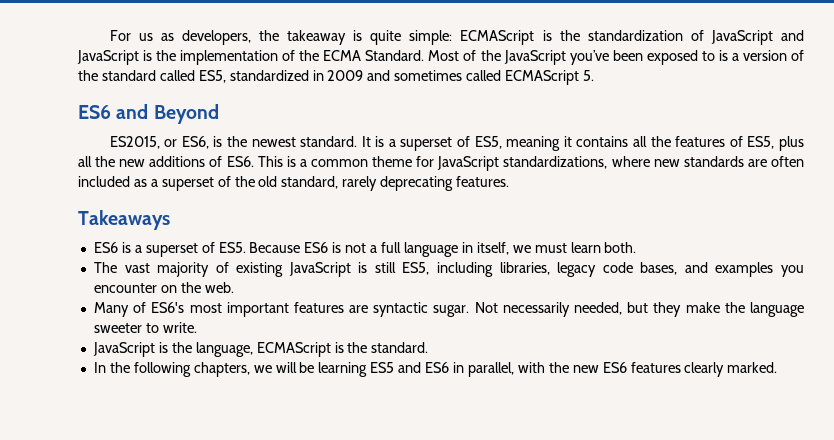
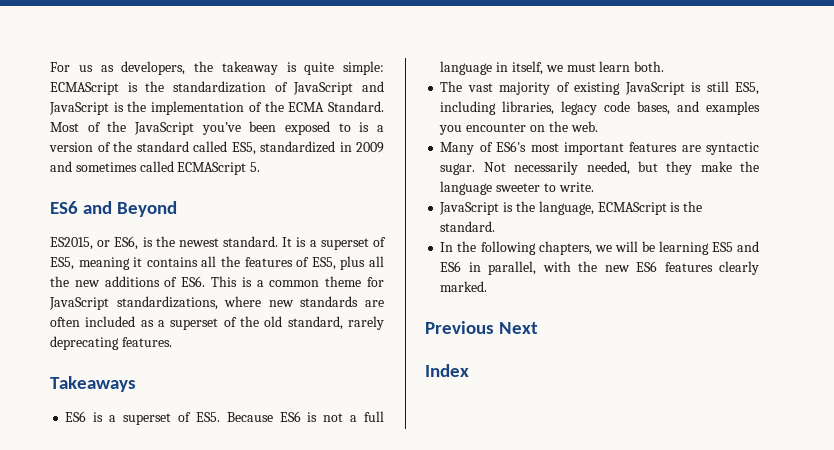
+ Previous Next
+ Index

